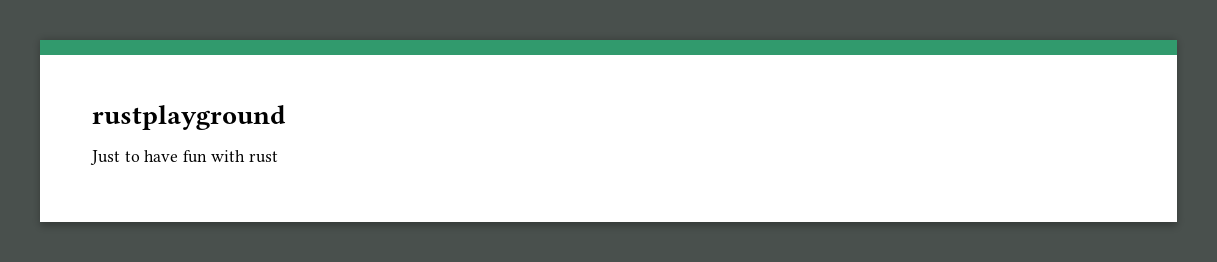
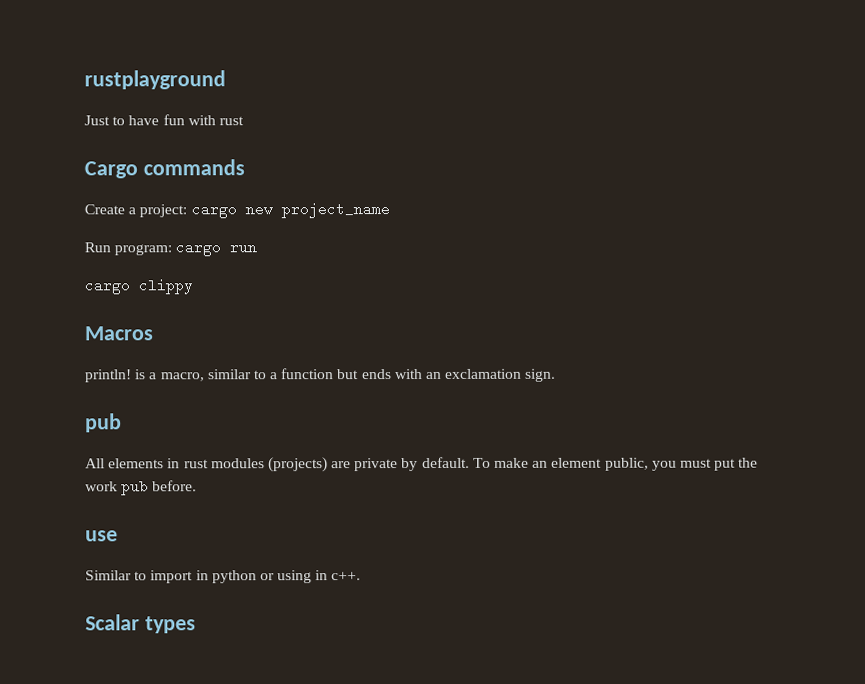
+ Cargo commands
+ Create a project: cargo new project_name
+ Run program: cargo run
+ cargo clippy
+ Macros
+ println! is a macro, similar to a function but ends with an exclamation sign.
+ pub
+ All elements in rust modules (projects) are private by default. To make an element public, you must put the work pub before.
+ use
+ Similar to import in python or using in c++.
+ Scalar types

